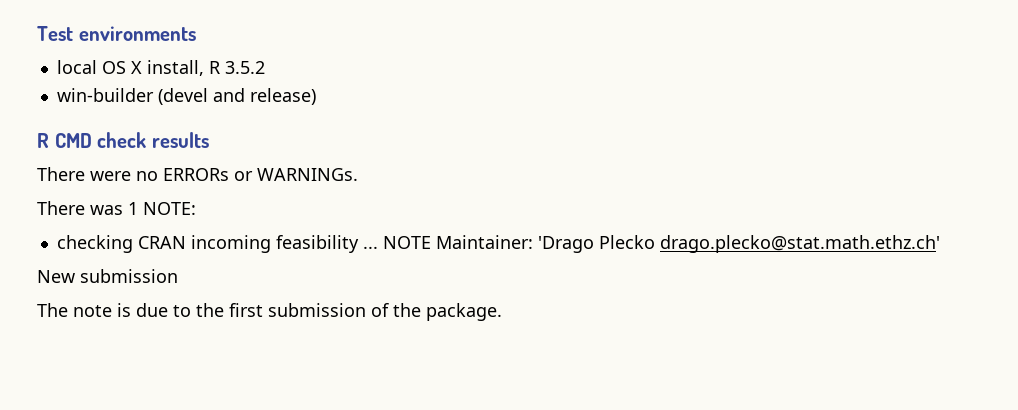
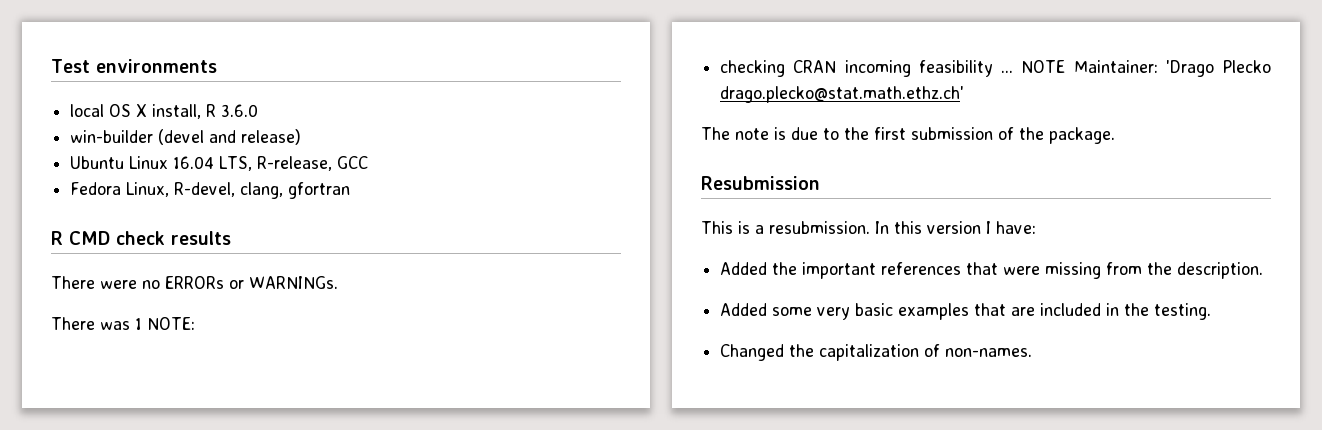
- local OS X install, R 3.5.2
+ local OS X install, R 3.6.0
+ Ubuntu Linux 16.04 LTS, R-release, GCC
+ Fedora Linux, R-devel, clang, gfortran
- New submission
+ Resubmission
+ This is a resubmission. In this version I have:
+ Added the important references that were missing from the description.
+ Added some very basic examples that are included in the testing.
+ Changed the capitalization of non-names.

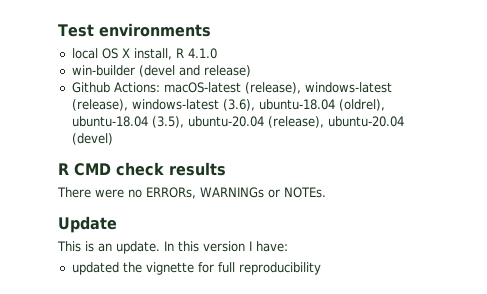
- local OS X install, R 3.6.0
+ local OS X install, R 4.1.0
- Ubuntu Linux 16.04 LTS, R-release, GCC
- Fedora Linux, R-devel, clang, gfortran
+ Github Actions: macOS-latest (release), windows-latest (release), windows-latest (3.6), ubuntu-18.04 (oldrel), ubuntu-18.04 (3.5), ubuntu-20.04 (release), ubuntu-20.04 (devel)
- There were no ERRORs or WARNINGs.
- There was 1 NOTE:
- checking CRAN incoming feasibility ... NOTE Maintainer: 'Drago Plecko drago.plecko@stat.math.ethz.ch'
- The note is due to the first submission of the package.
- Resubmission
+ There were no ERRORs, WARNINGs or NOTEs.
+ Update
- This is a resubmission.
+ This is an update.
- Added the important references that were missing from the description.
- Added some very basic examples that are included in the testing.
- Changed the capitalization of non-names.
+ updated the vignette for full reproducibility

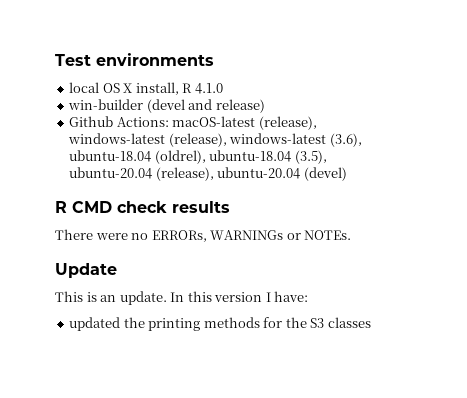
- updated the vignette for full reproducibility
+ updated the printing methods for the S3 classes

